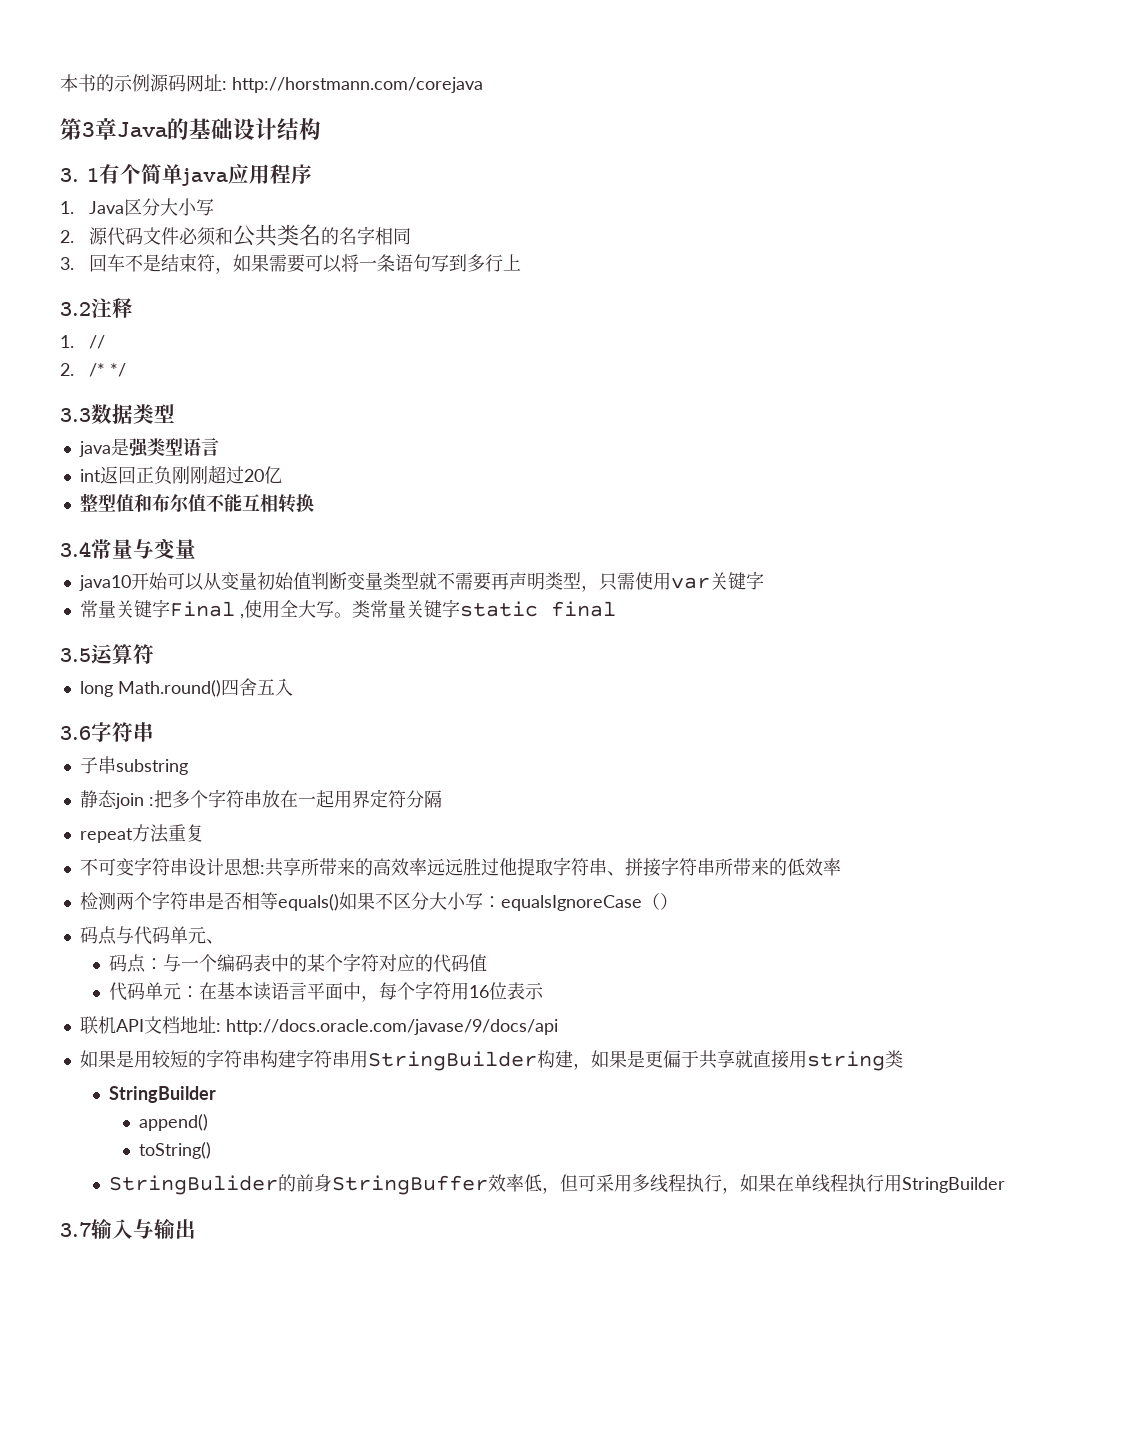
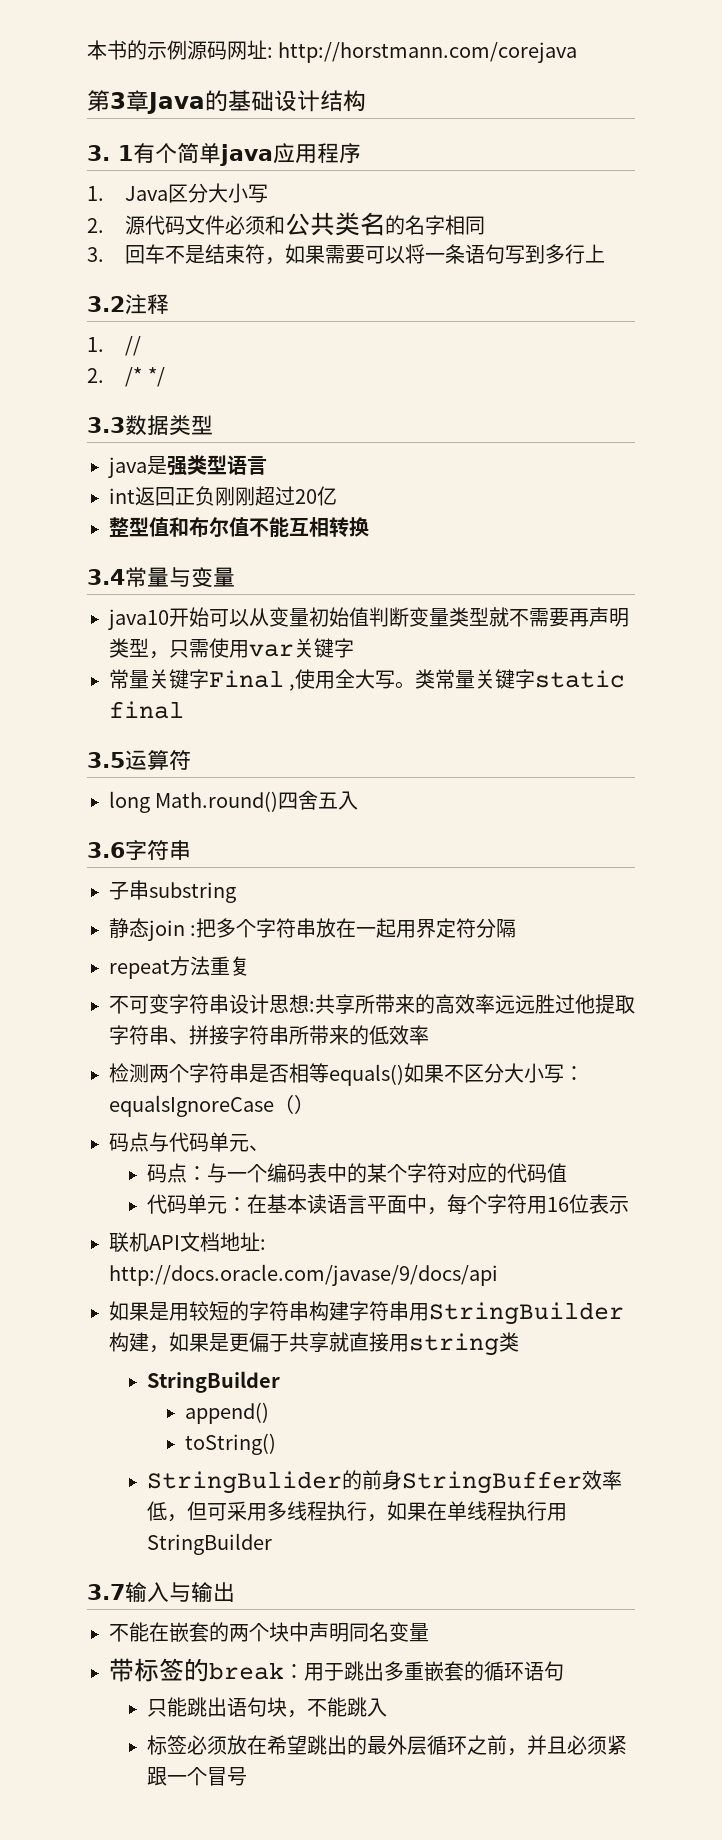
+ 不能在嵌套的两个块中声明同名变量
+ 带标签的break：用于跳出多重嵌套的循环语句
+ 只能跳出语句块，不能跳入
+ 标签必须放在希望跳出的最外层循环之前，并且必须紧跟一个冒号

